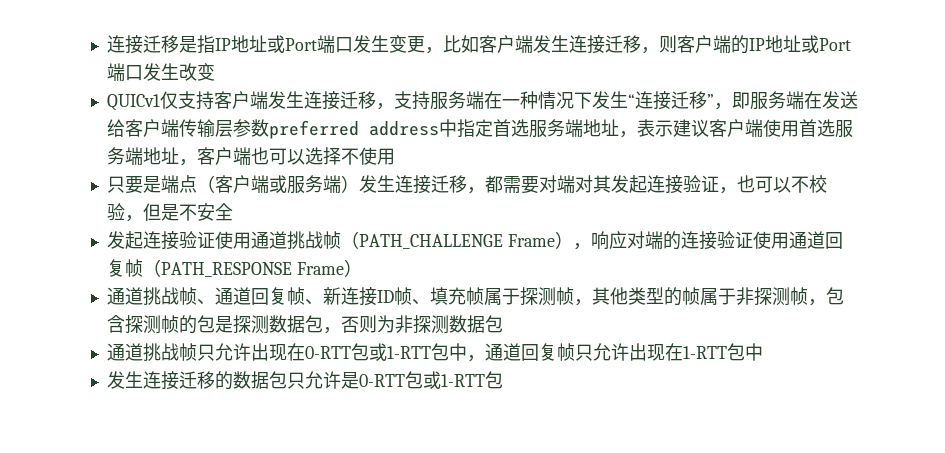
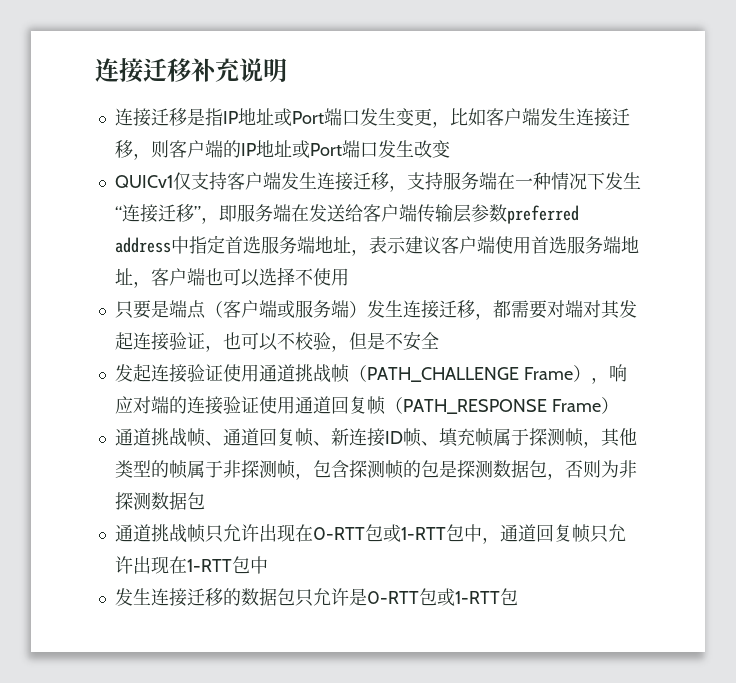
+ 连接迁移补充说明

